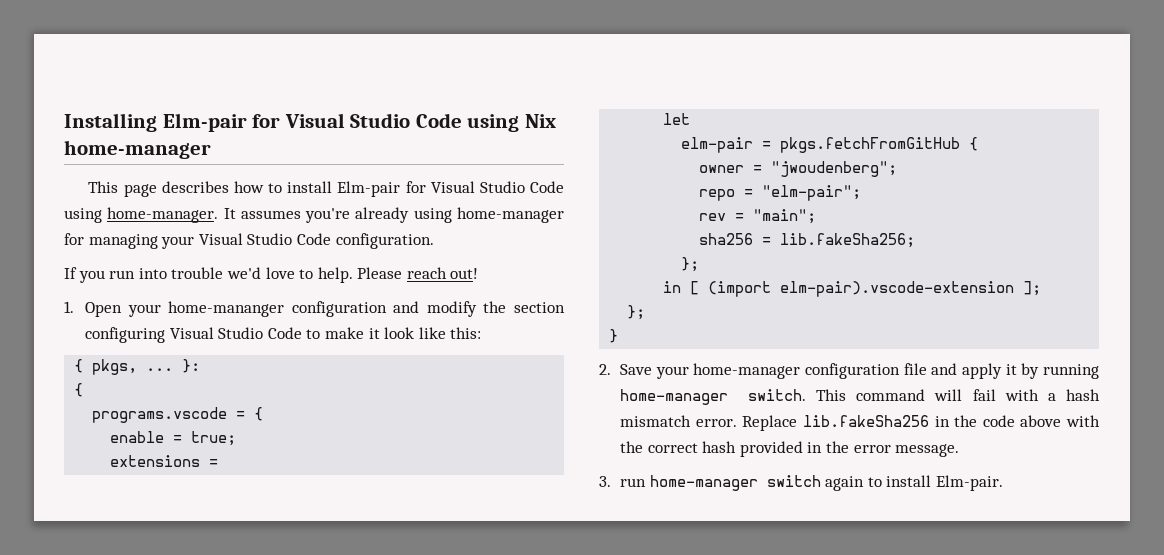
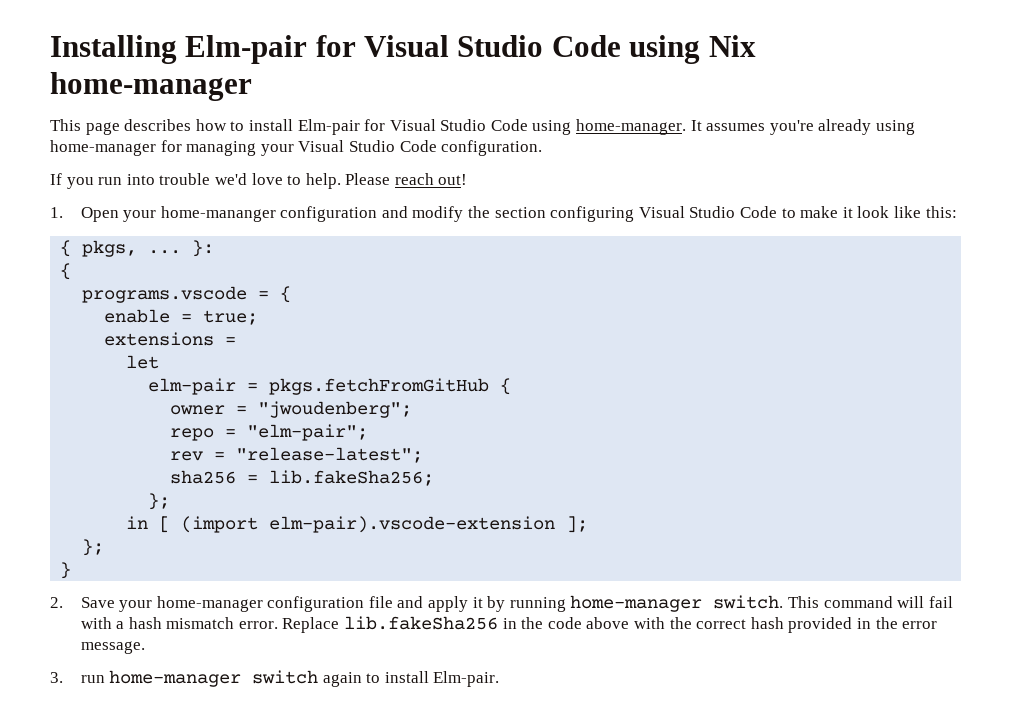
- rev = "main";
+ rev = "release-latest";

